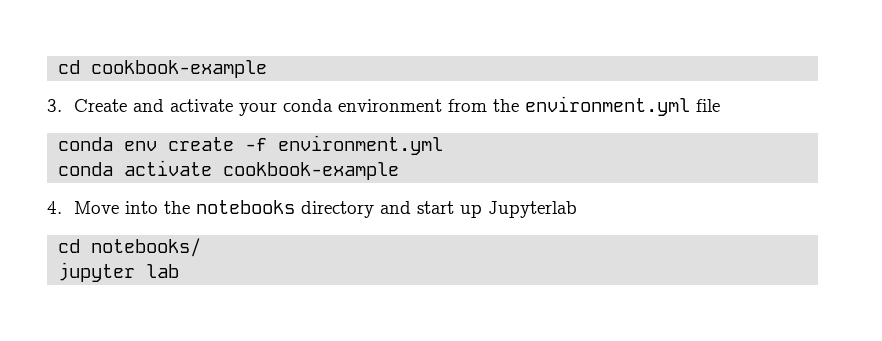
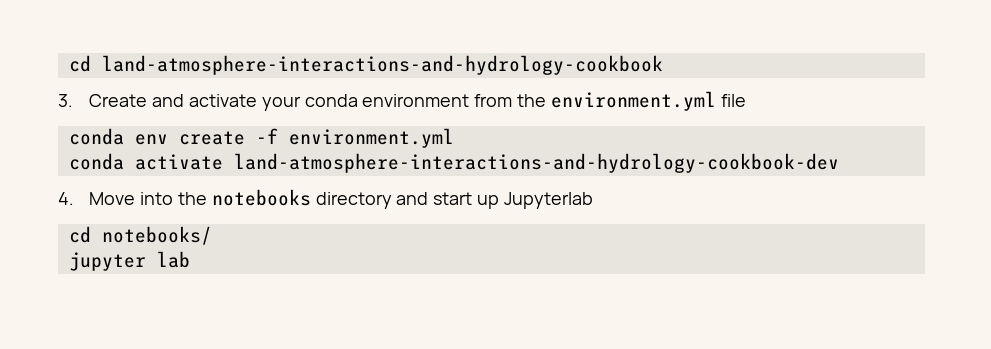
- cd cookbook-example
+ cd land-atmosphere-interactions-and-hydrology-cookbook
- conda activate cookbook-example
+ conda activate land-atmosphere-interactions-and-hydrology-cookbook-dev

